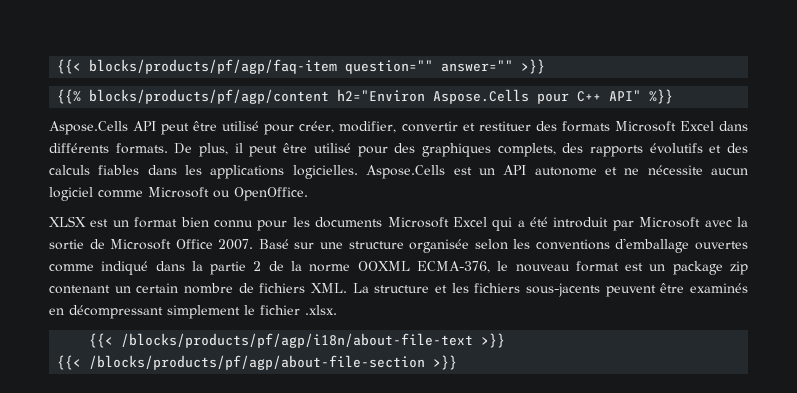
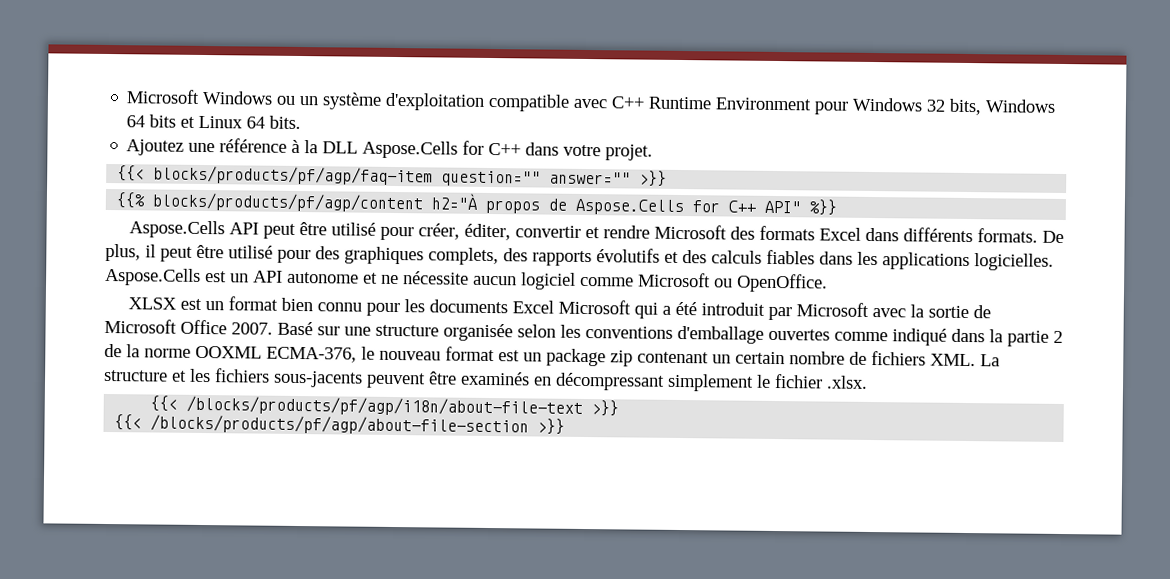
+ Microsoft Windows ou un système d'exploitation compatible avec C++ Runtime Environment pour Windows 32 bits, Windows 64 bits et Linux 64 bits.
+ Ajoutez une référence à la DLL Aspose.Cells for C++ dans votre projet.
- {{% blocks/products/pf/agp/content h2="Environ Aspose.Cells pour C++ API" %}}
+ {{% blocks/products/pf/agp/content h2="À propos de Aspose.Cells for C++ API" %}}
- Aspose.Cells API peut être utilisé pour créer, modifier, convertir et restituer des formats Microsoft Excel dans différents formats.
+ Aspose.Cells API peut être utilisé pour créer, éditer, convertir et rendre Microsoft des formats Excel dans différents formats.
- XLSX est un format bien connu pour les documents Microsoft Excel qui a été introduit par Microsoft avec la sortie de Microsoft Office 2007.
+ XLSX est un format bien connu pour les documents Excel Microsoft qui a été introduit par Microsoft avec la sortie de Microsoft Office 2007.

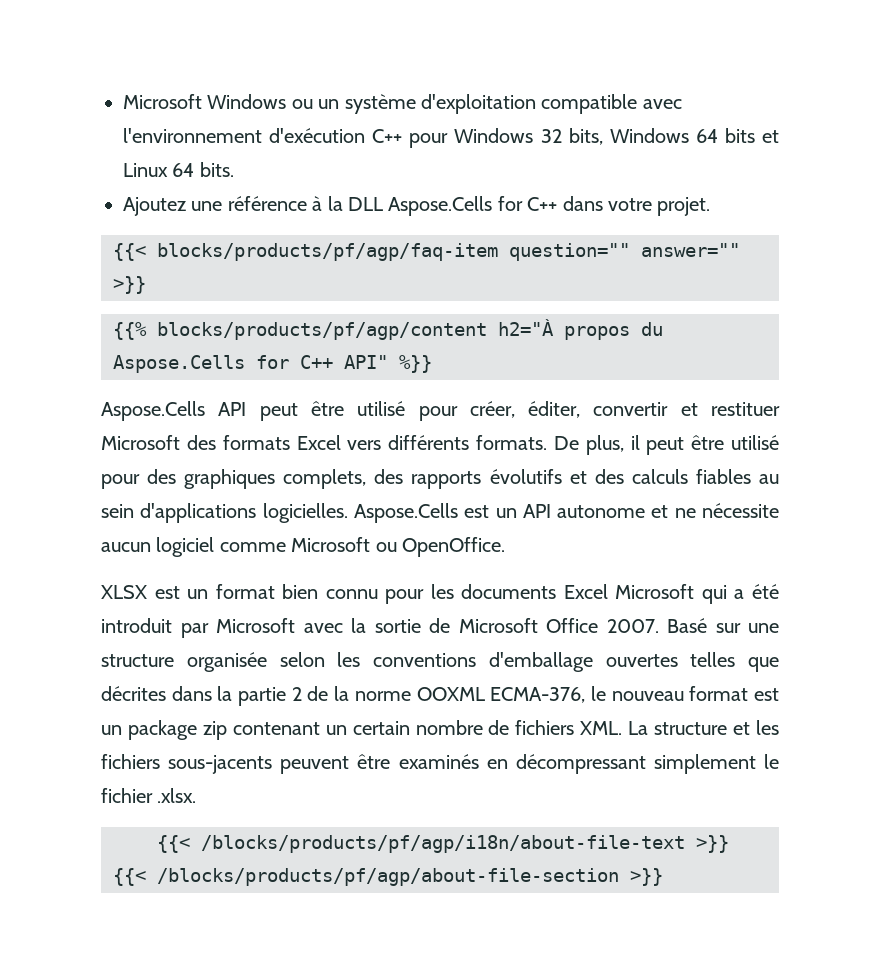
- Microsoft Windows ou un système d'exploitation compatible avec C++ Runtime Environment pour Windows 32 bits, Windows 64 bits et Linux 64 bits.
+ Microsoft Windows ou un système d'exploitation compatible avec l'environnement d'exécution C++ pour Windows 32 bits, Windows 64 bits et Linux 64 bits.
- {{% blocks/products/pf/agp/content h2="À propos de Aspose.Cells for C++ API" %}}
+ {{% blocks/products/pf/agp/content h2="À propos du Aspose.Cells for C++ API" %}}
- Aspose.Cells API peut être utilisé pour créer, éditer, convertir et rendre Microsoft des formats Excel dans différents formats.
+ Aspose.Cells API peut être utilisé pour créer, éditer, convertir et restituer Microsoft des formats Excel vers différents formats.
- De plus, il peut être utilisé pour des graphiques complets, des rapports évolutifs et des calculs fiables dans les applications logicielles.
+ De plus, il peut être utilisé pour des graphiques complets, des rapports évolutifs et des calculs fiables au sein d'applications logicielles.
- Basé sur une structure organisée selon les conventions d'emballage ouvertes comme indiqué dans la partie 2 de la norme OOXML ECMA-376, le nouveau format est un package zip contenant un certain nombre de fichiers XML. La structure et les fichiers sous-jacents peuvent être examinés en décompressant simplement le fichier .xlsx.
+ Basé sur une structure organisée selon les conventions d'emballage ouvertes telles que décrites dans la partie 2 de la norme OOXML ECMA-376, le nouveau format est un package zip contenant un certain nombre de fichiers XML. La structure et les fichiers sous-jacents peuvent être examinés en décompressant simplement le fichier .xlsx.

